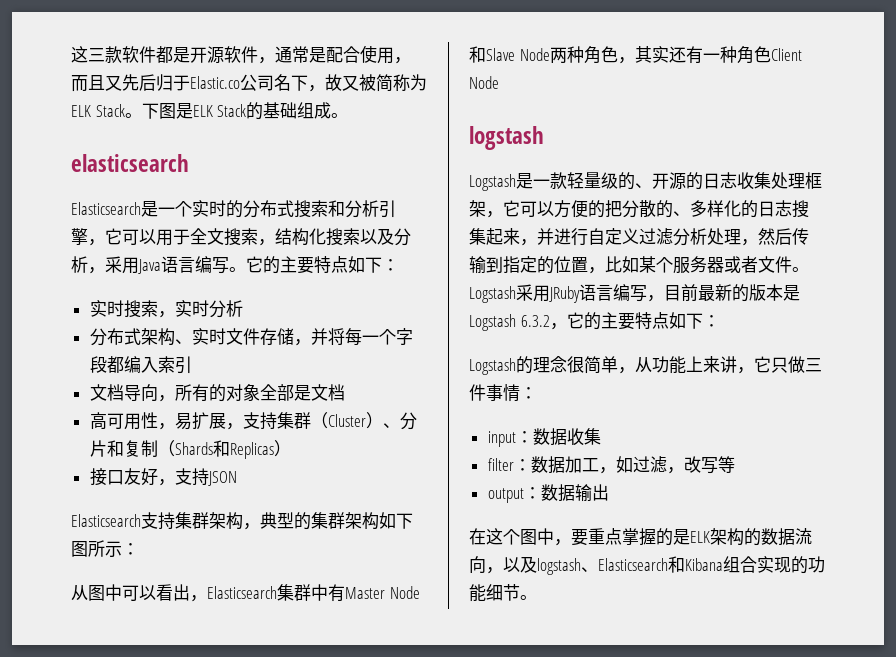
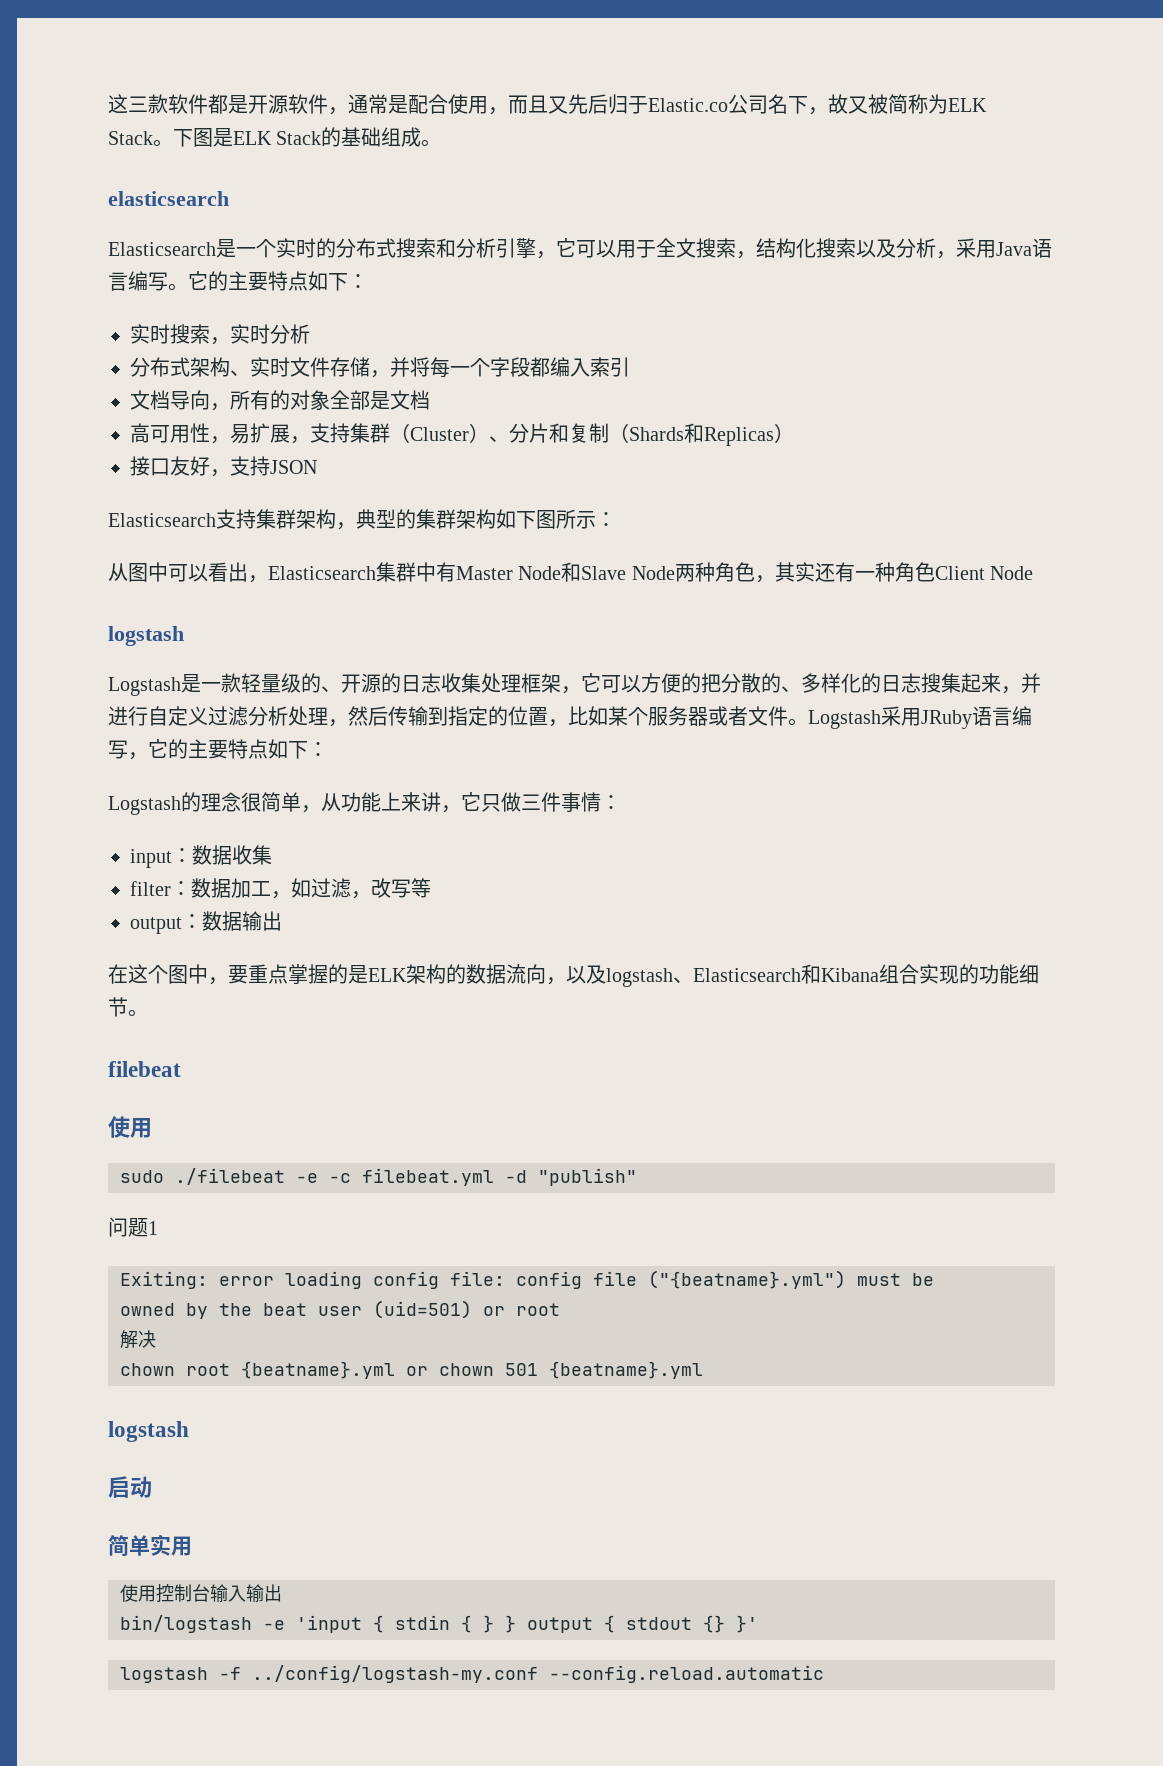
- Logstash采用JRuby语言编写，目前最新的版本是Logstash 6.3.2，它的主要特点如下：
+ Logstash采用JRuby语言编写，它的主要特点如下：
+ filebeat
+ 使用
+ sudo ./filebeat -e -c filebeat.yml -d "publish"
+ 问题1
+ Exiting: error loading config file: config file ("{beatname}.yml") must be
+ owned by the beat user (uid=501) or root
+ 解决
+ chown root {beatname}.yml or chown 501 {beatname}.yml
+ logstash
+ 启动
+ 简单实用
+ 使用控制台输入输出
+ bin/logstash -e 'input { stdin { } } output { stdout {} }'
+ logstash -f ../config/logstash-my.conf --config.reload.automatic

